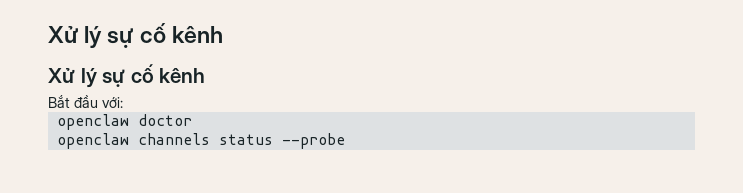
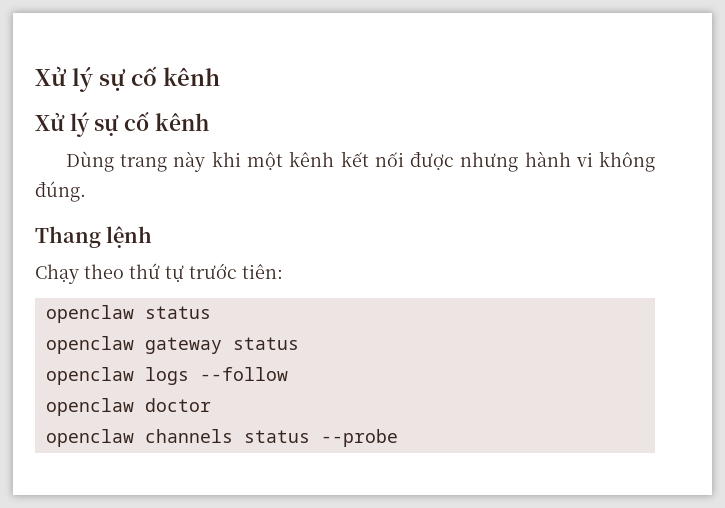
- Bắt đầu với:
+ Dùng trang này khi một kênh kết nối được nhưng hành vi không đúng.
+ Thang lệnh
+ Chạy theo thứ tự trước tiên:
+ openclaw status
+ openclaw gateway status
+ openclaw logs --follow

